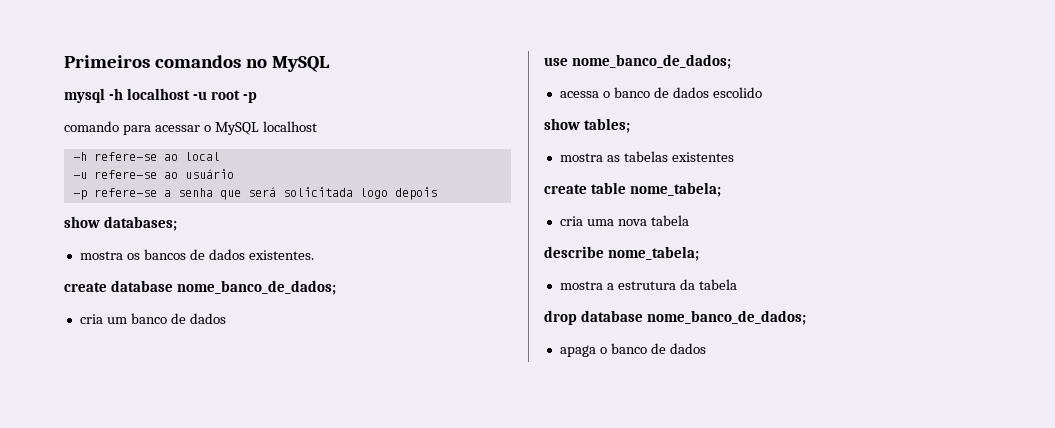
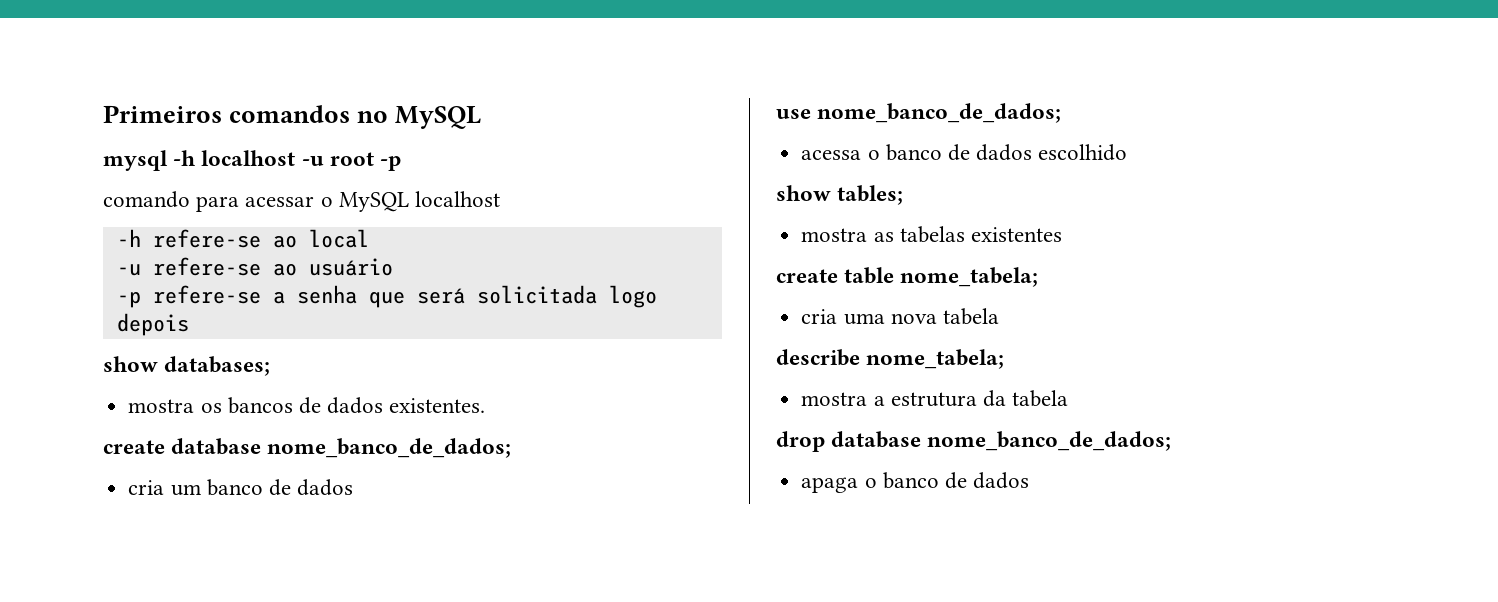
- acessa o banco de dados escolido
+ acessa o banco de dados escolhido

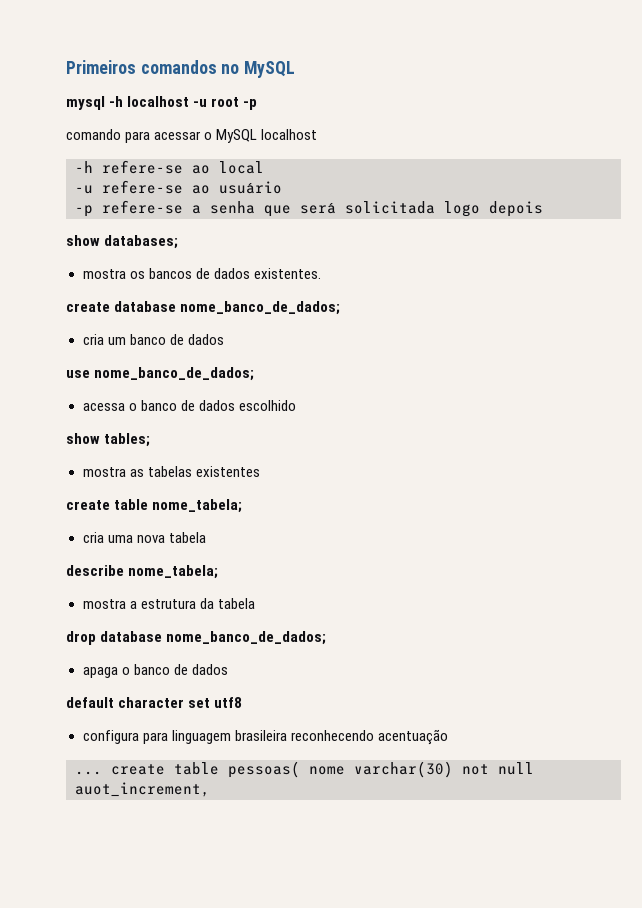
+ default character set utf8
+ configura para linguagem brasileira reconhecendo acentuação
+ ... create table pessoas( nome varchar(30) not null auot_increment,

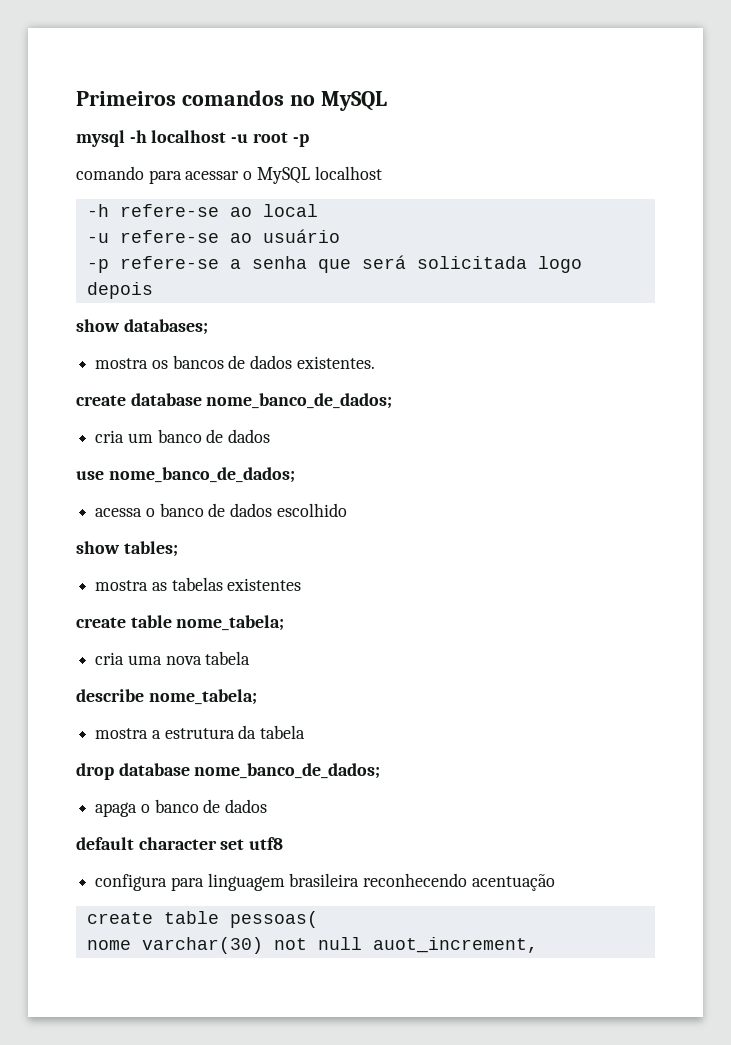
- ... create table pessoas( nome varchar(30) not null auot_increment,
+ create table pessoas(
+ nome varchar(30) not null auot_increment,

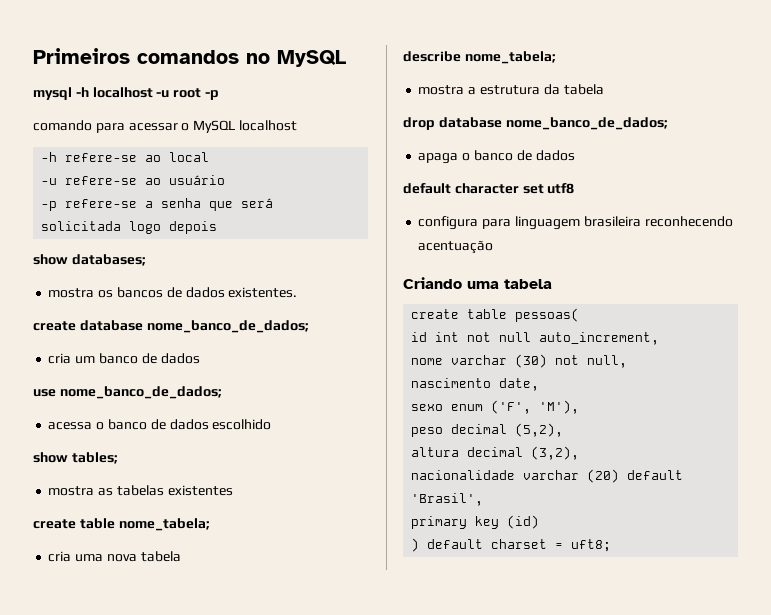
+ Criando uma tabela
- nome varchar(30) not null auot_increment,
+ id int not null auto_increment,
+ nome varchar (30) not null,
+ nascimento date,
+ sexo enum ('F', 'M'),
+ peso decimal (5,2),
+ altura decimal (3,2),
+ nacionalidade varchar (20) default 'Brasil',
+ primary key (id)
+ ) default charset = uft8;

